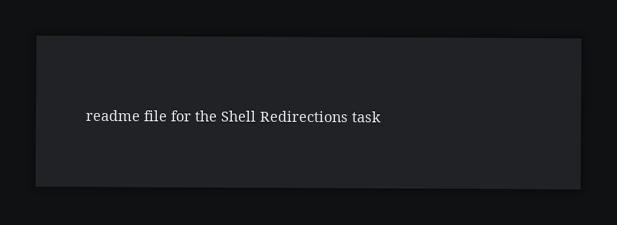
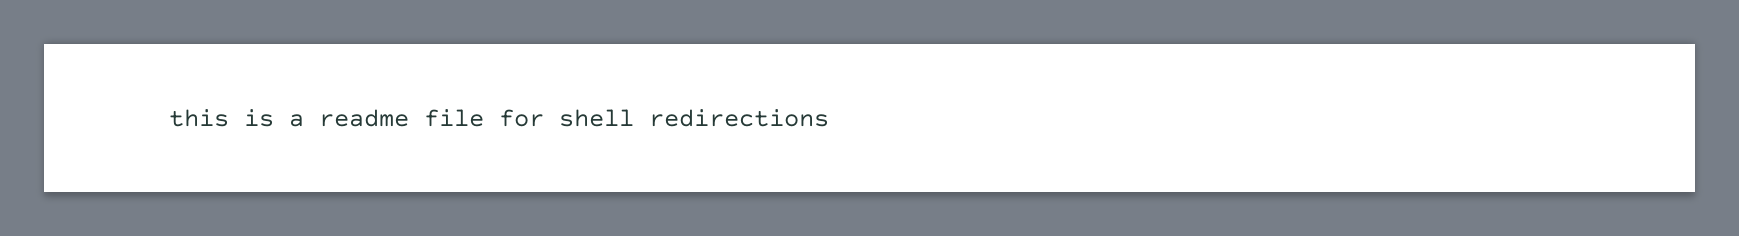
- readme file for the Shell Redirections task
+ this is a readme file for shell redirections

